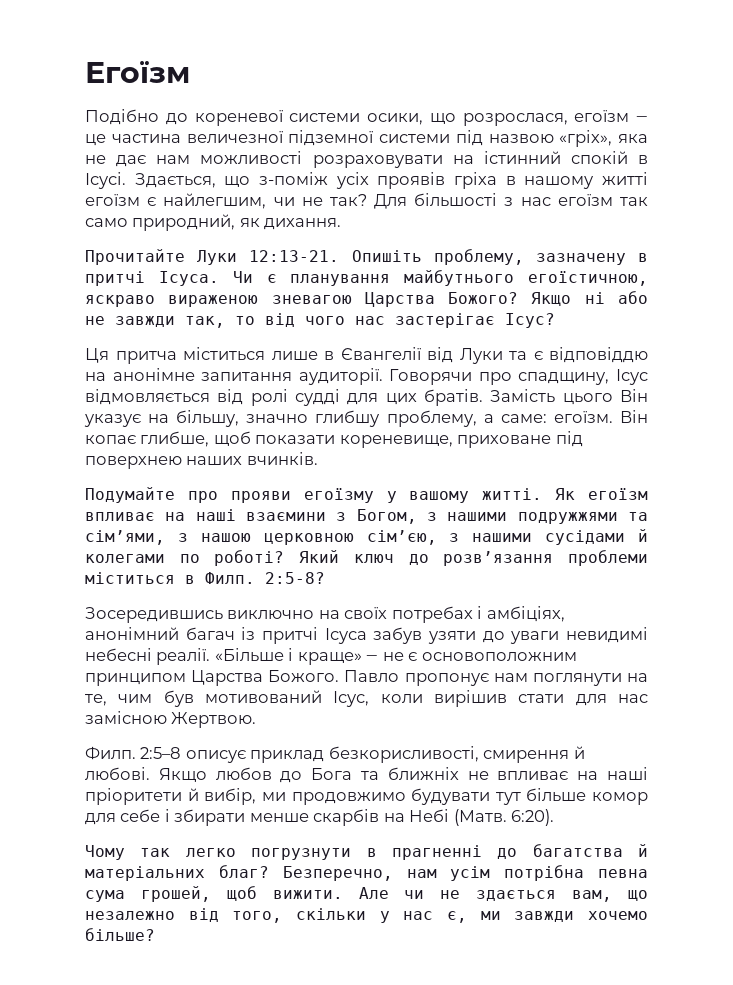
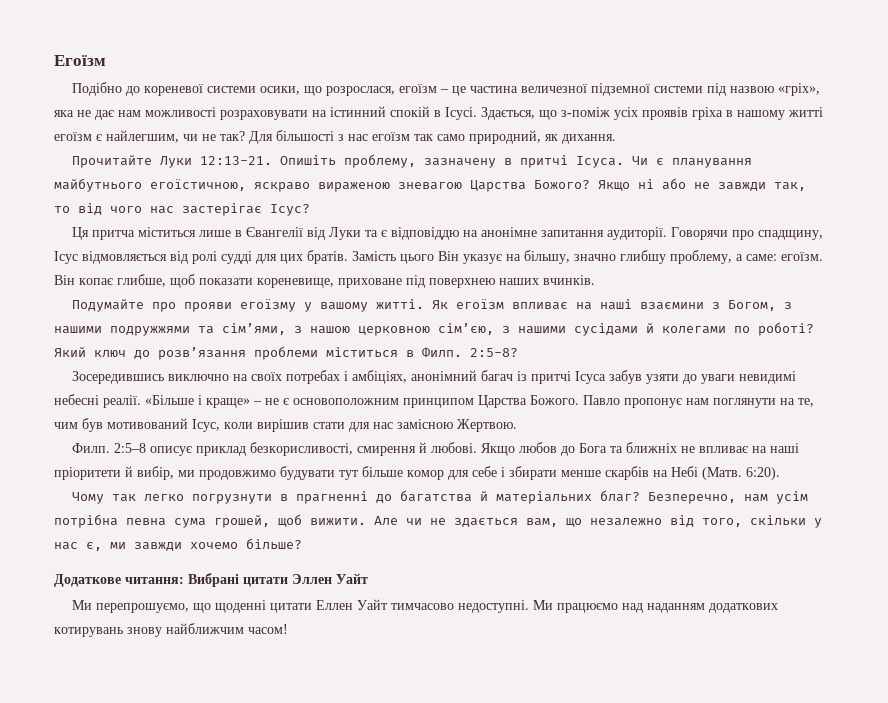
+ Додаткове читання: Вибрані цитати Эллен Уайт
+ Ми перепрошуємо, що щоденні цитати Еллен Уайт тимчасово недоступні. Ми працюємо над наданням додаткових котирувань знову найближчим часом!

